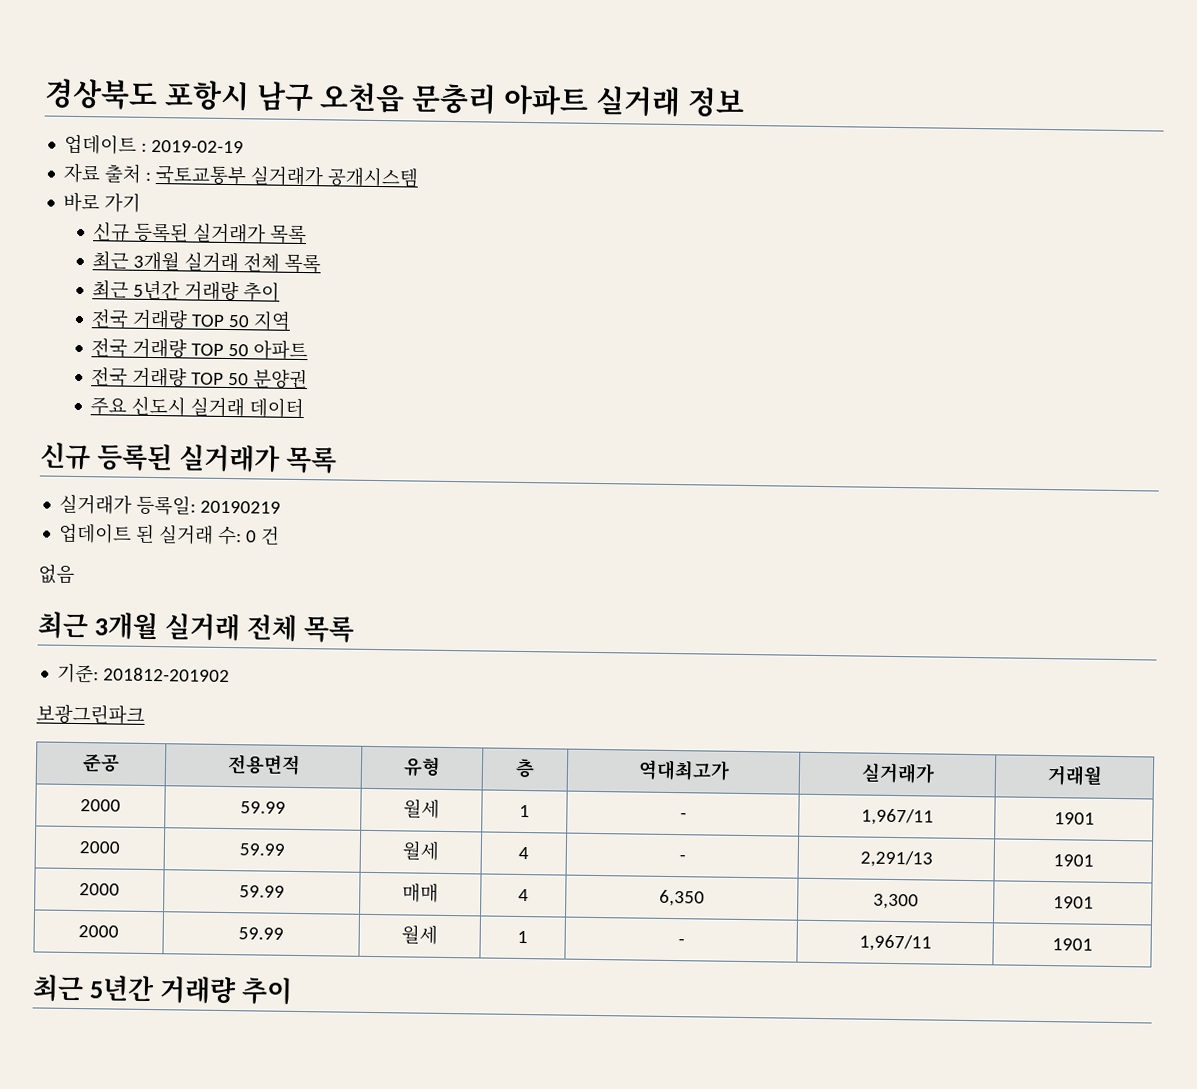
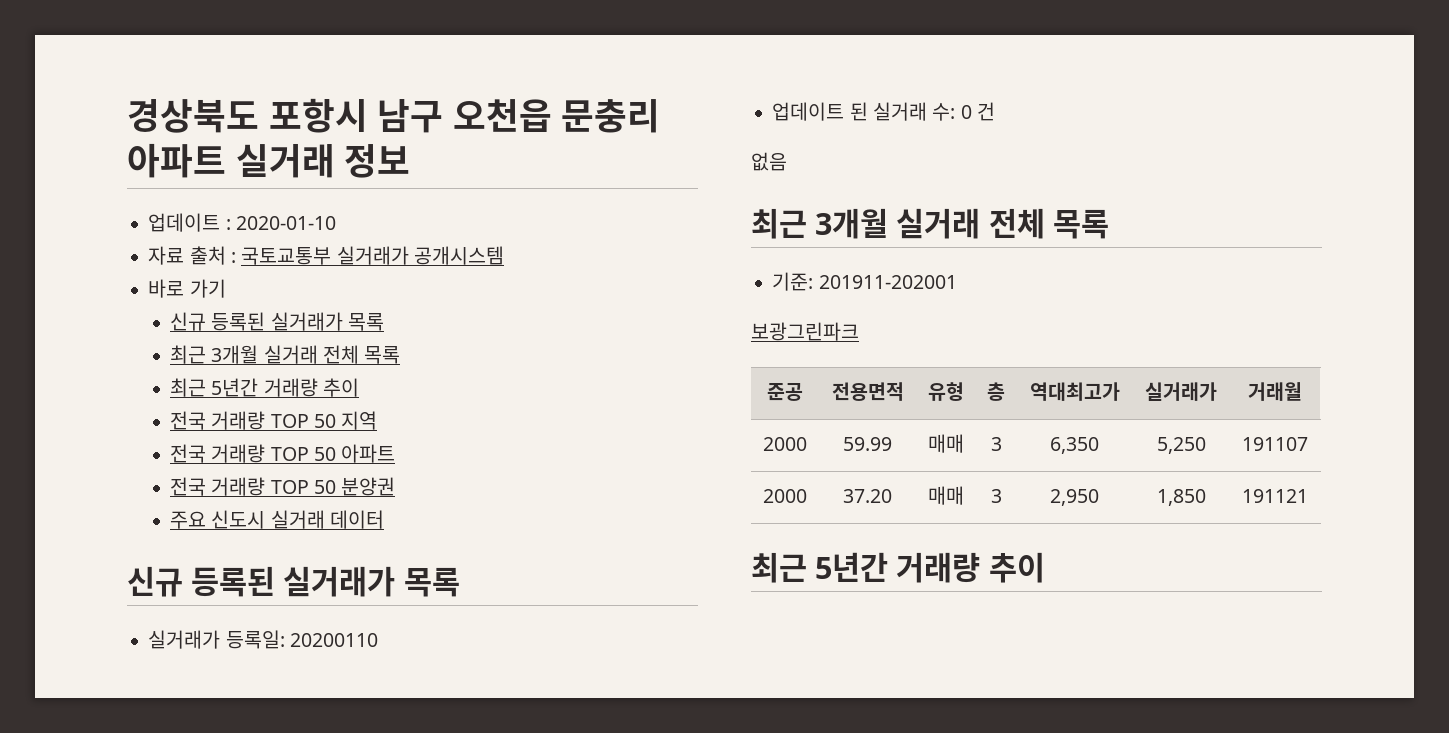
- 업데이트 : 2019-02-19
+ 업데이트 : 2020-01-10
- 실거래가 등록일: 20190219
+ 실거래가 등록일: 20200110
- 기준: 201812-201902
+ 기준: 201911-202001
  준공 | 전용면적 | 유형 | 층 | 역대최고가 | 실거래가 | 거래월
- 2000 | 59.99 | 월세 | 1 | - | 1,967/11 | 1901
- 2000 | 59.99 | 월세 | 4 | - | 2,291/13 | 1901
- 2000 | 59.99 | 매매 | 4 | 6,350 | 3,300 | 1901
- 2000 | 59.99 | 월세 | 1 | - | 1,967/11 | 1901
+ 2000 | 59.99 | 매매 | 3 | 6,350 | 5,250 | 191107
+ 2000 | 37.20 | 매매 | 3 | 2,950 | 1,850 | 191121

